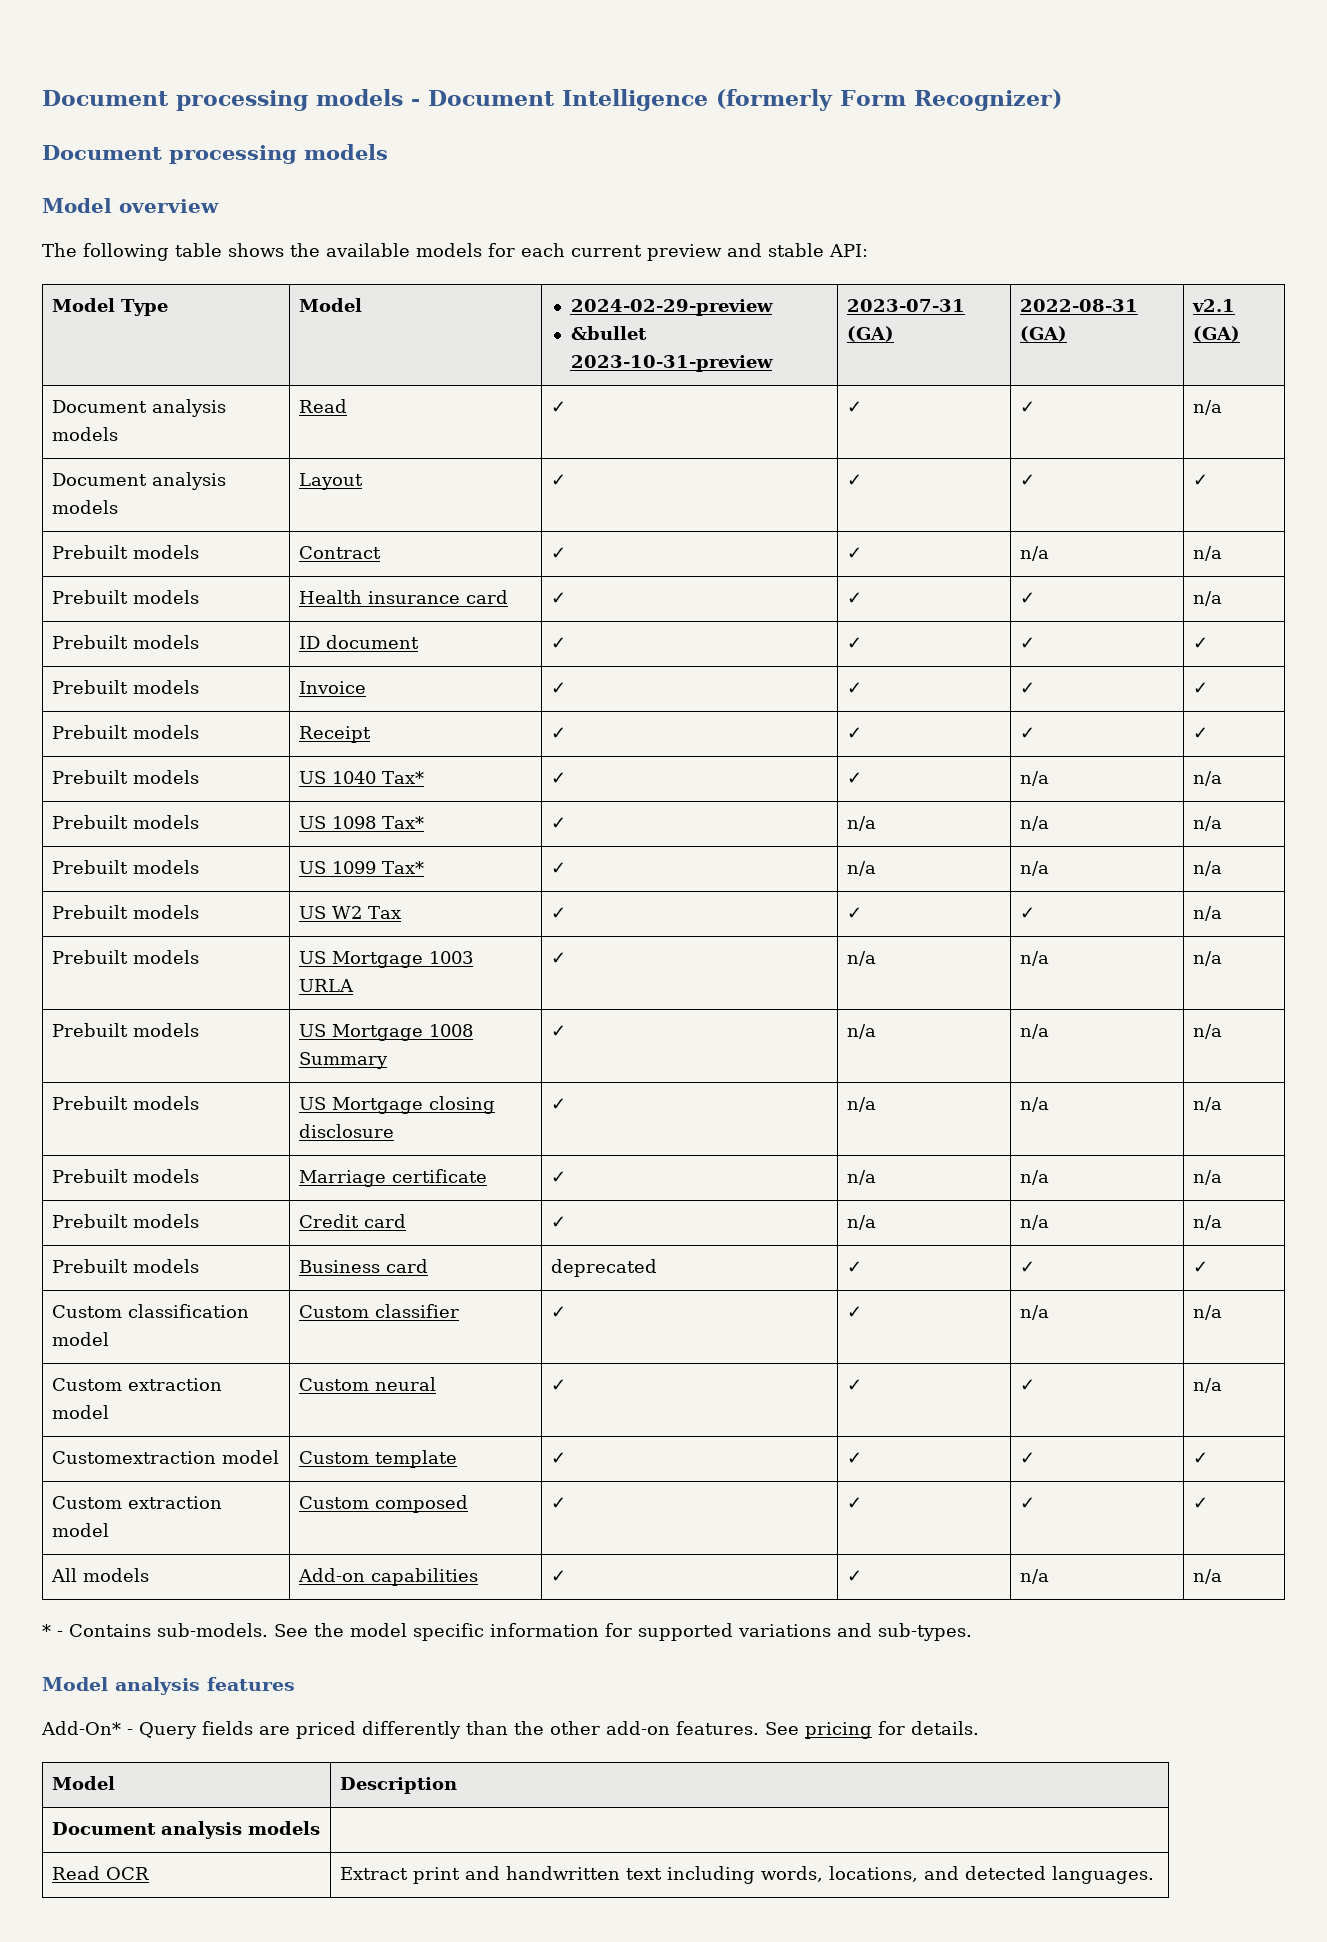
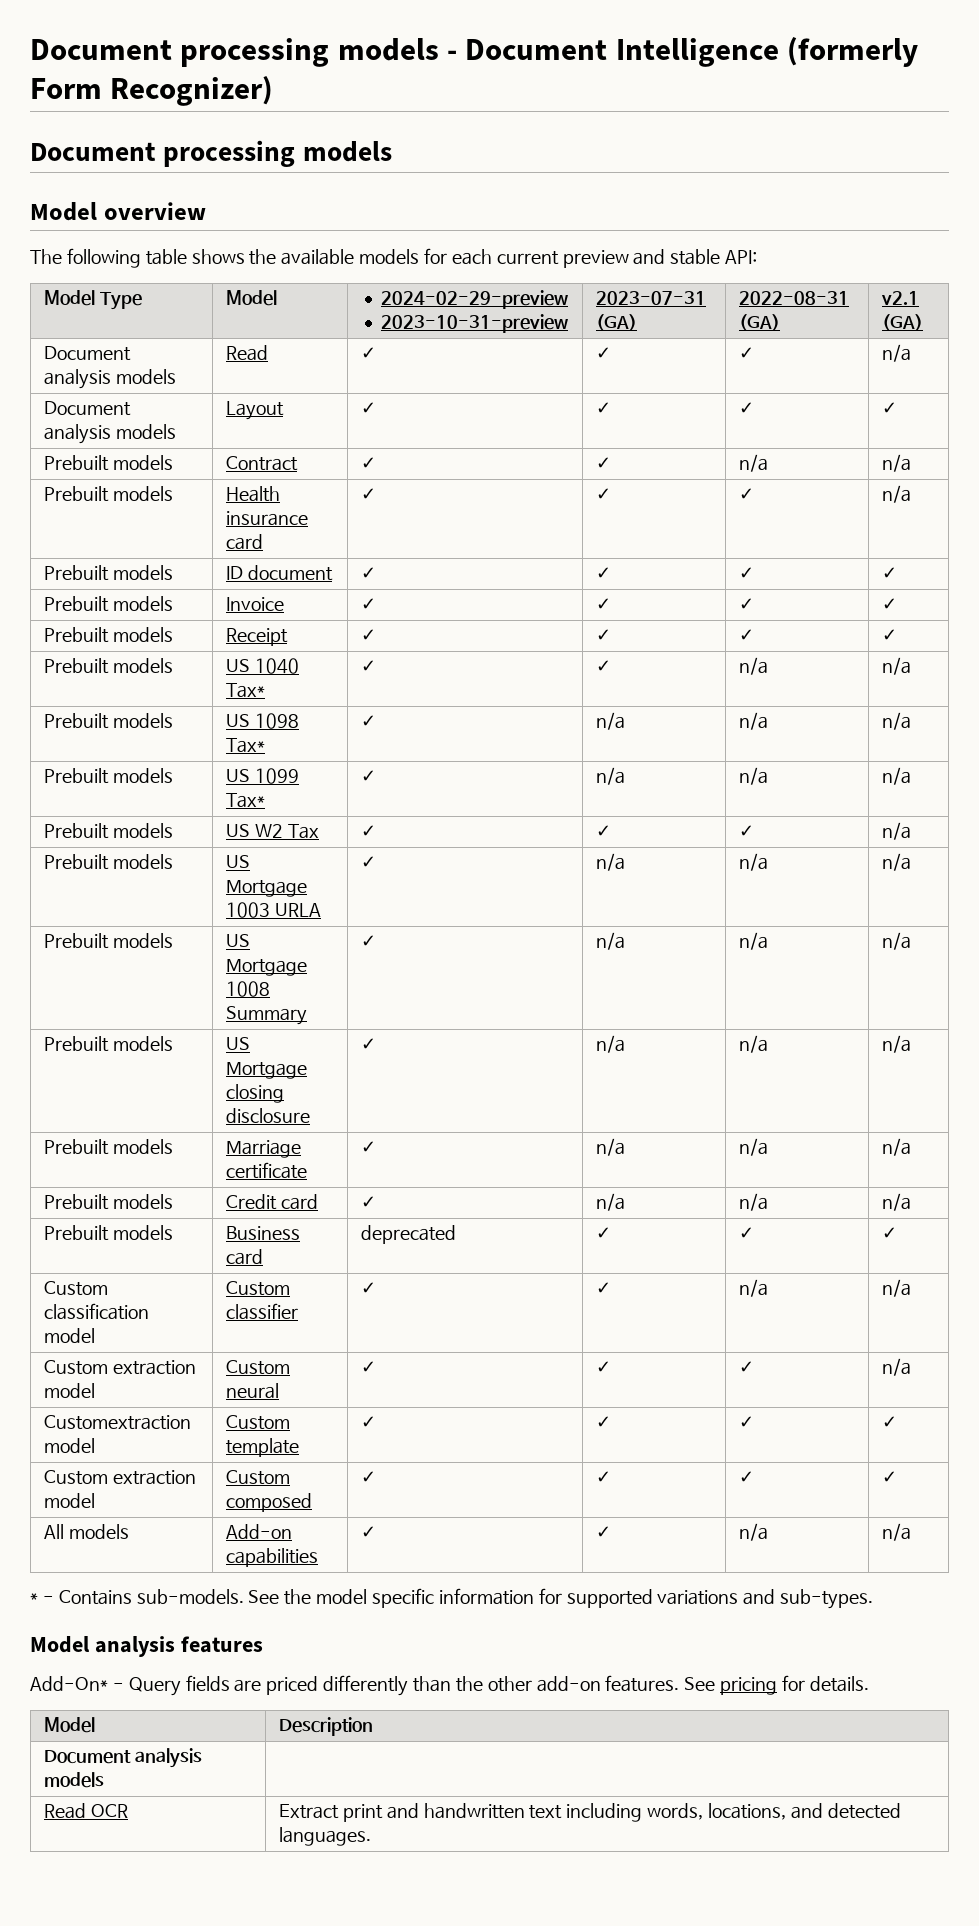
  Model Type | Model | 2024-02-29-preview
- &bullet 2023-10-31-preview | 2023-07-31 (GA) | 2022-08-31 (GA) | v2.1 (GA)
+ 2023-10-31-preview | 2023-07-31 (GA) | 2022-08-31 (GA) | v2.1 (GA)

